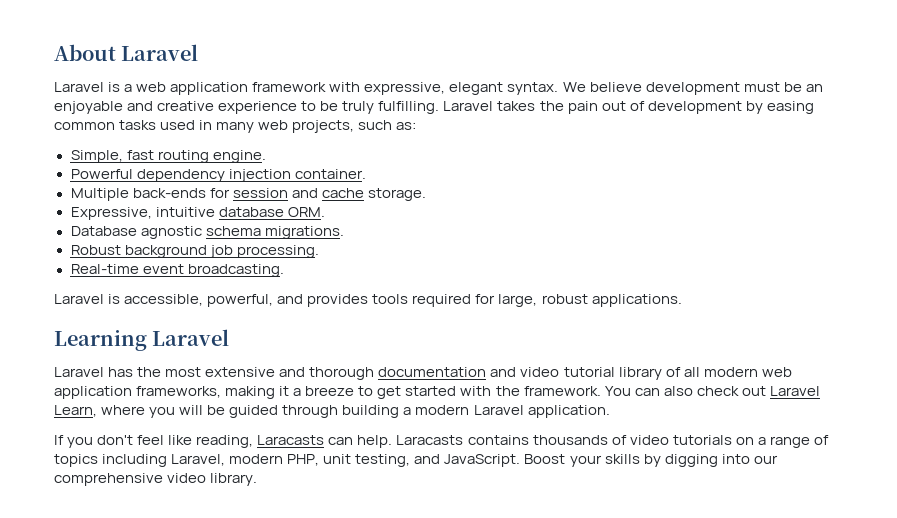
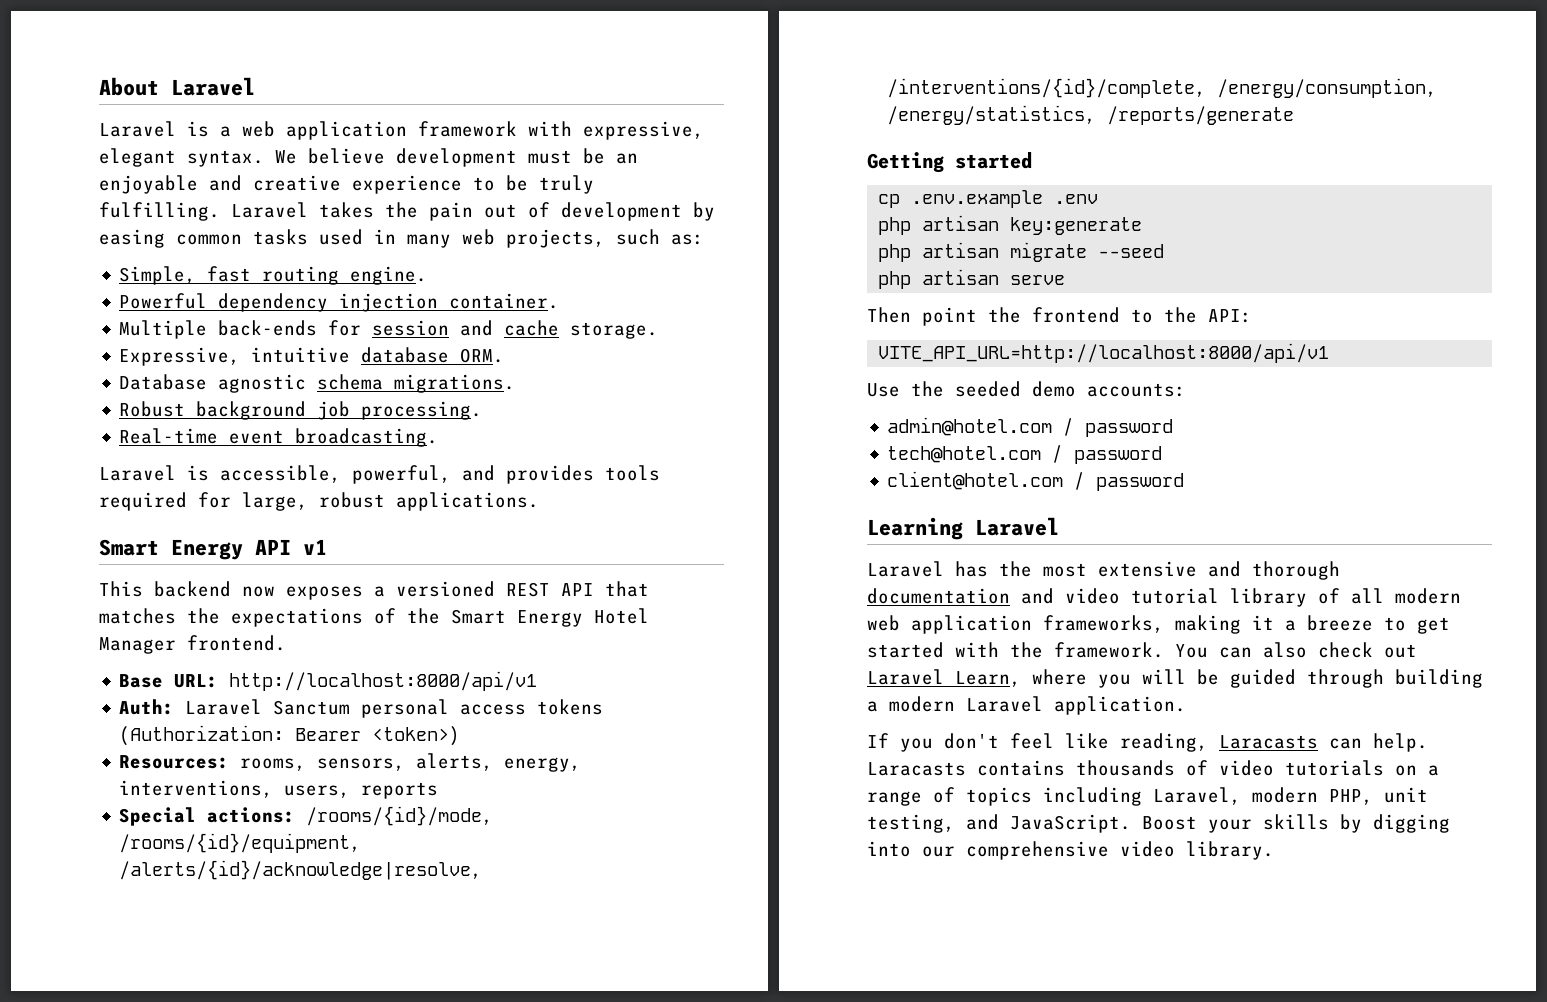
+ Smart Energy API v1
+ This backend now exposes a versioned REST API that matches the expectations of the Smart Energy Hotel Manager frontend.
+ Base URL: http://localhost:8000/api/v1
+ Auth: Laravel Sanctum personal access tokens (Authorization: Bearer <token>)
+ Resources: rooms, sensors, alerts, energy, interventions, users, reports
+ Special actions: /rooms/{id}/mode, /rooms/{id}/equipment, /alerts/{id}/acknowledge|resolve, /interventions/{id}/complete, /energy/consumption, /energy/statistics, /reports/generate
+ Getting started
+ cp .env.example .env
+ php artisan key:generate
+ php artisan migrate --seed
+ php artisan serve
+ Then point the frontend to the API:
+ VITE_API_URL=http://localhost:8000/api/v1
+ Use the seeded demo accounts:
+ admin@hotel.com / password
+ tech@hotel.com / password
+ client@hotel.com / password

